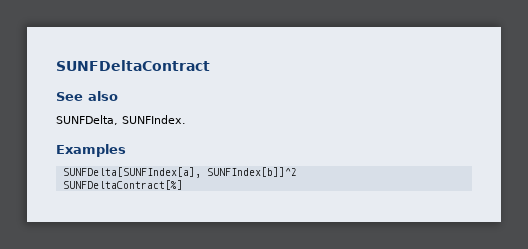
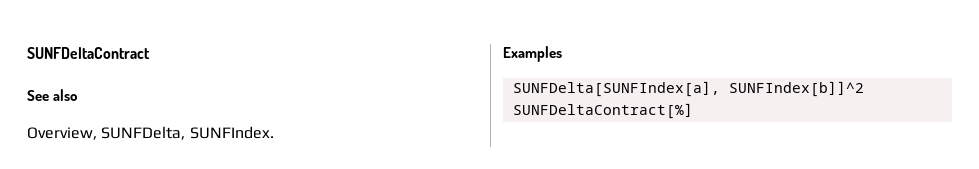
- SUNFDelta, SUNFIndex.
+ Overview, SUNFDelta, SUNFIndex.

